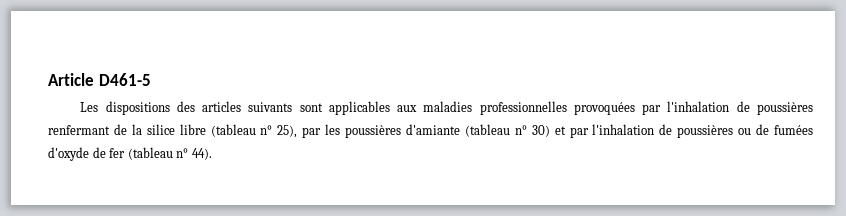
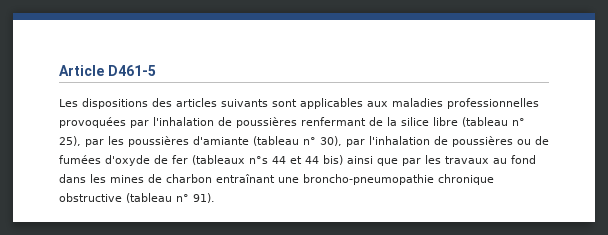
- Les dispositions des articles suivants sont applicables aux maladies professionnelles provoquées par l'inhalation de poussières renfermant de la silice libre (tableau n° 25), par les poussières d'amiante (tableau n° 30) et par l'inhalation de poussières ou de fumées d'oxyde de fer (tableau n° 44).
+ Les dispositions des articles suivants sont applicables aux maladies professionnelles provoquées par l'inhalation de poussières renfermant de la silice libre (tableau n° 25), par les poussières d'amiante (tableau n° 30), par l'inhalation de poussières ou de fumées d'oxyde de fer (tableaux n°s 44 et 44 bis) ainsi que par les travaux au fond dans les mines de charbon entraînant une broncho-pneumopathie chronique obstructive (tableau n° 91).

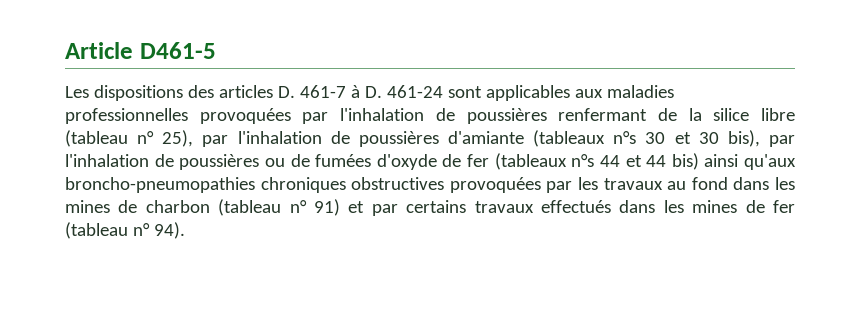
- Les dispositions des articles suivants sont applicables aux maladies professionnelles provoquées par l'inhalation de poussières renfermant de la silice libre (tableau n° 25), par les poussières d'amiante (tableau n° 30), par l'inhalation de poussières ou de fumées d'oxyde de fer (tableaux n°s 44 et 44 bis) ainsi que par les travaux au fond dans les mines de charbon entraînant une broncho-pneumopathie chronique obstructive (tableau n° 91).
+ Les dispositions des articles D. 461-7 à D. 461-24 sont applicables aux maladies professionnelles provoquées par l'inhalation de poussières renfermant de la silice libre (tableau n° 25), par l'inhalation de poussières d'amiante (tableaux n°s 30 et 30 bis), par l'inhalation de poussières ou de fumées d'oxyde de fer (tableaux n°s 44 et 44 bis) ainsi qu'aux broncho-pneumopathies chroniques obstructives provoquées par les travaux au fond dans les mines de charbon (tableau n° 91) et par certains travaux effectués dans les mines de fer (tableau n° 94).

